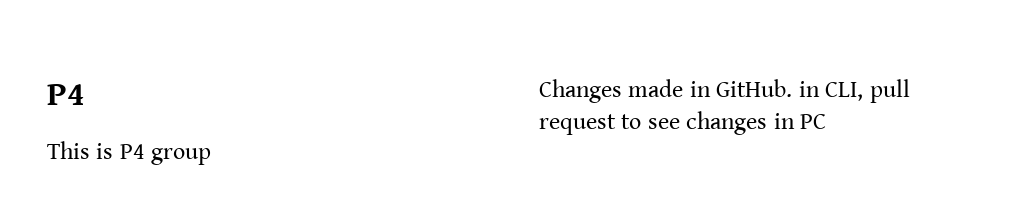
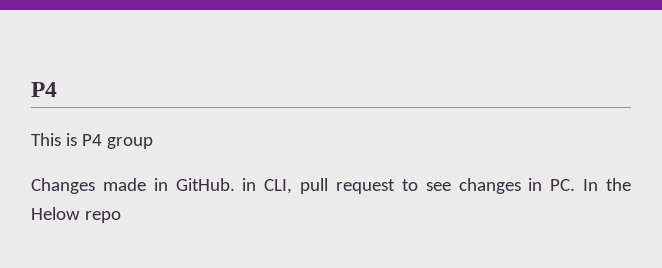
- Changes made in GitHub. in CLI, pull request to see changes in PC
+ Changes made in GitHub. in CLI, pull request to see changes in PC. In the Helow repo

